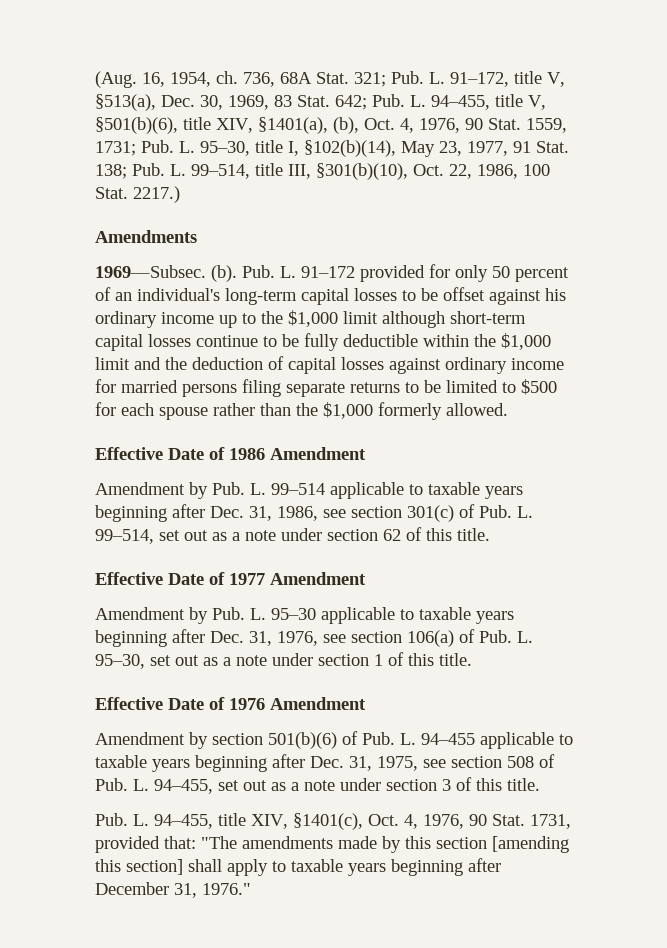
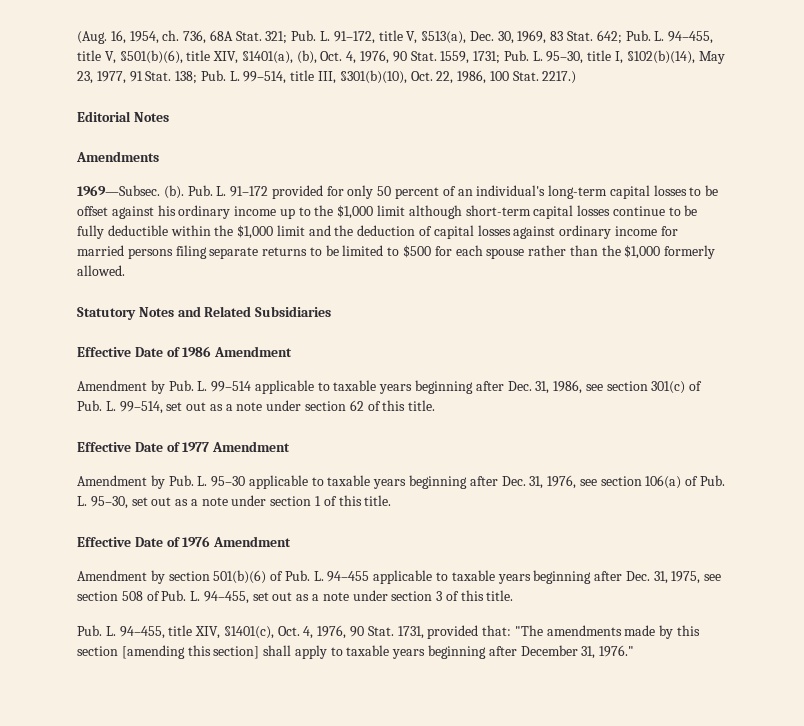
+ Editorial Notes
+ Statutory Notes and Related Subsidiaries

